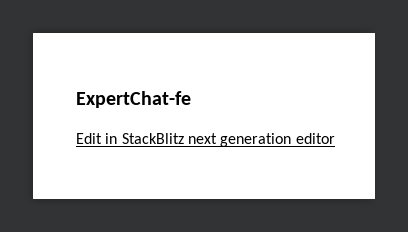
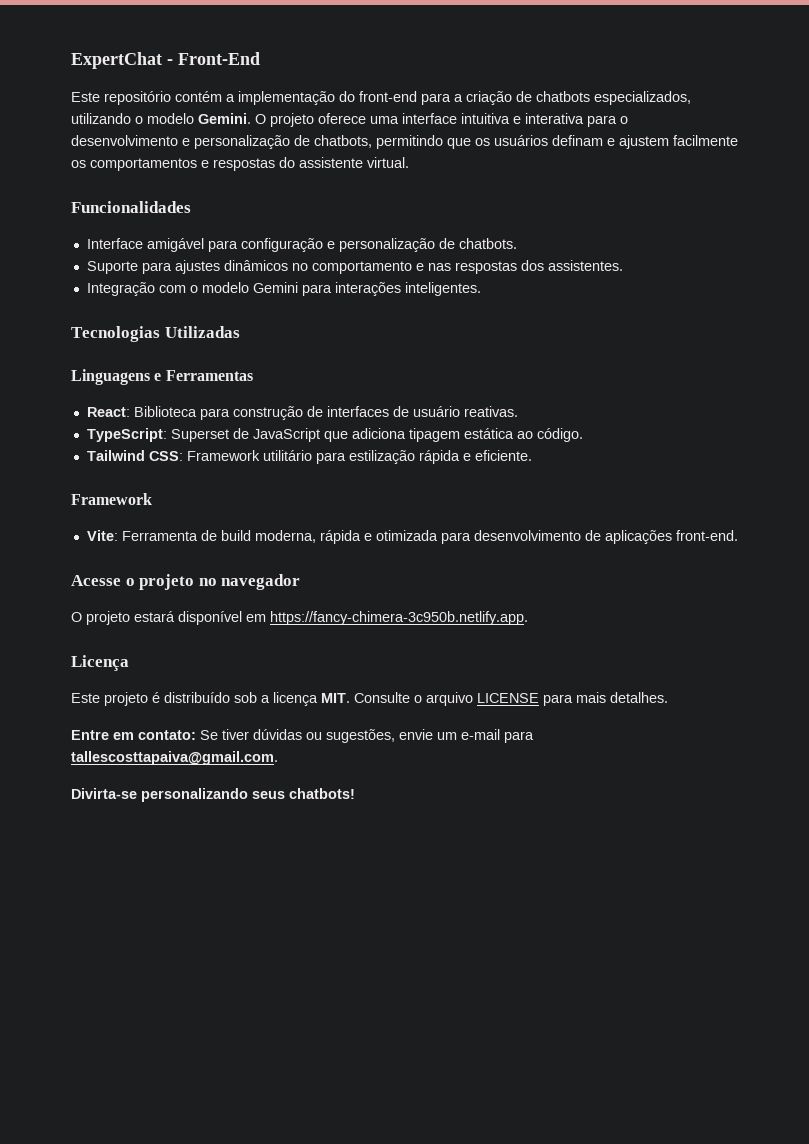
- ExpertChat-fe
- Edit in StackBlitz next generation editor
+ ExpertChat - Front-End
+ Este repositório contém a implementação do front-end para a criação de chatbots especializados, utilizando o modelo Gemini. O projeto oferece uma interface intuitiva e interativa para o desenvolvimento e personalização de chatbots, permitindo que os usuários definam e ajustem facilmente os comportamentos e respostas do assistente virtual.
+ Funcionalidades
+ Interface amigável para configuração e personalização de chatbots.
+ Suporte para ajustes dinâmicos no comportamento e nas respostas dos assistentes.
+ Integração com o modelo Gemini para interações inteligentes.
+ Tecnologias Utilizadas
+ Linguagens e Ferramentas
+ React: Biblioteca para construção de interfaces de usuário reativas.
+ TypeScript: Superset de JavaScript que adiciona tipagem estática ao código.
+ Tailwind CSS: Framework utilitário para estilização rápida e eficiente.
+ Framework
+ Vite: Ferramenta de build moderna, rápida e otimizada para desenvolvimento de aplicações front-end.
+ Acesse o projeto no navegador
+ O projeto estará disponível em https://fancy-chimera-3c950b.netlify.app.
+ Licença
+ Este projeto é distribuído sob a licença MIT. Consulte o arquivo LICENSE para mais detalhes.
+ Entre em contato: Se tiver dúvidas ou sugestões, envie um e-mail para tallescosttapaiva@gmail.com.
+ Divirta-se personalizando seus chatbots!

